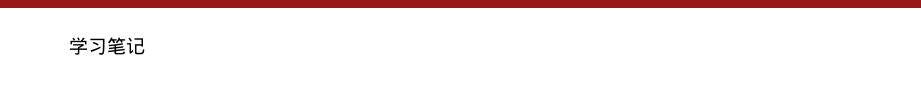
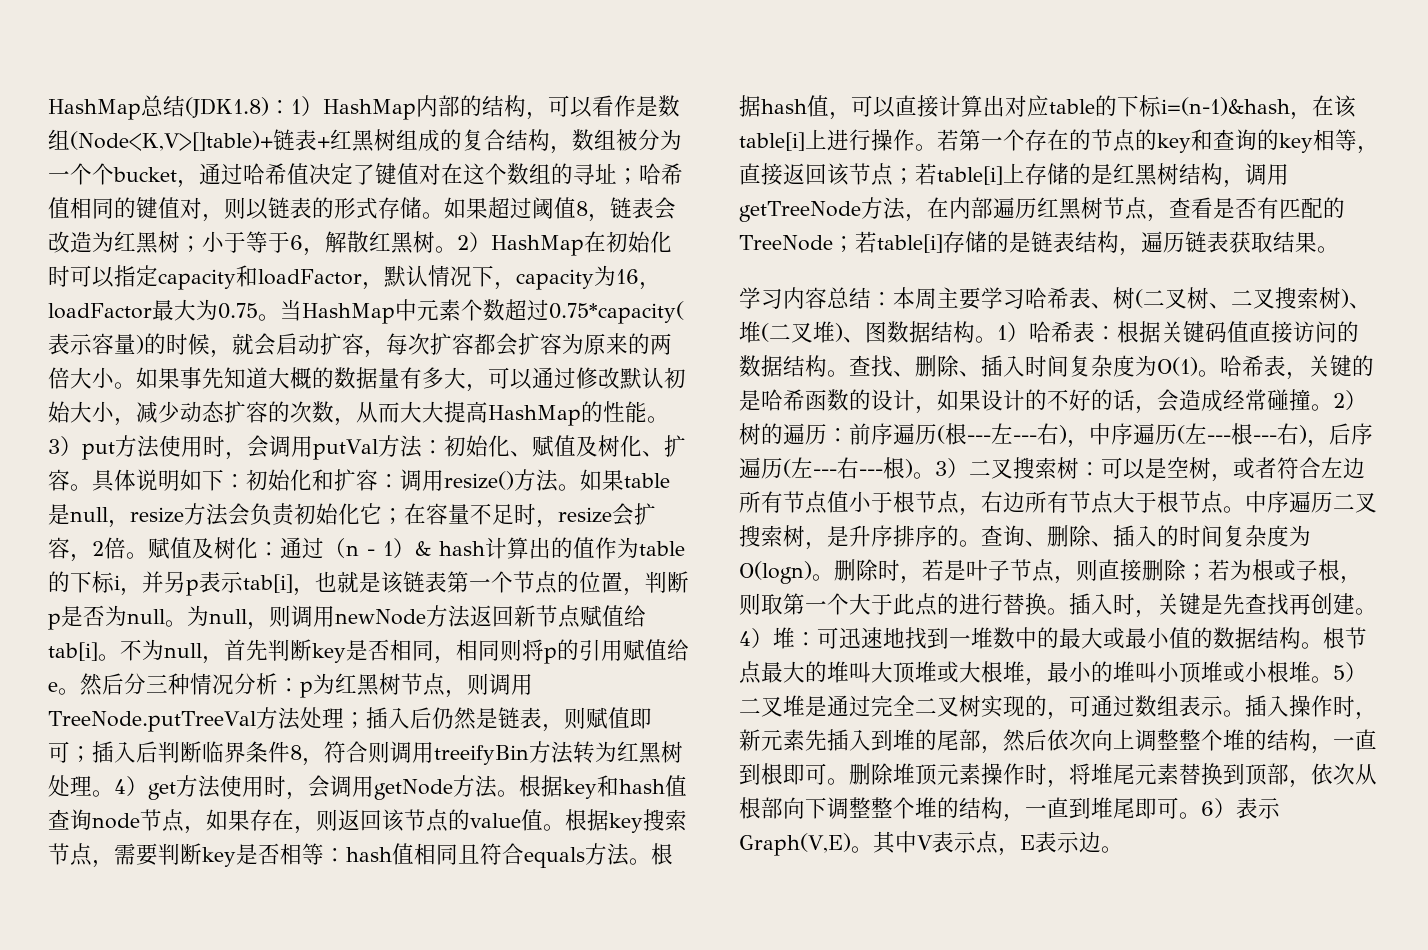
- 学习笔记
+ HashMap总结(JDK1.8)：1）HashMap内部的结构，可以看作是数组(Node<K,V>[]table)+链表+红黑树组成的复合结构，数组被分为一个个bucket，通过哈希值决定了键值对在这个数组的寻址；哈希值相同的键值对，则以链表的形式存储。如果超过阈值8，链表会改造为红黑树；小于等于6，解散红黑树。2）HashMap在初始化时可以指定capacity和loadFactor，默认情况下，capacity为16，loadFactor最大为0.75。当HashMap中元素个数超过0.75*capacity(表示容量)的时候，就会启动扩容，每次扩容都会扩容为原来的两倍大小。如果事先知道大概的数据量有多大，可以通过修改默认初始大小，减少动态扩容的次数，从而大大提高HashMap的性能。3）put方法使用时，会调用putVal方法：初始化、赋值及树化、扩容。具体说明如下：初始化和扩容：调用resize()方法。如果table是null，resize方法会负责初始化它；在容量不足时，resize会扩容，2倍。赋值及树化：通过（n - 1）& hash计算出的值作为table的下标i，并另p表示tab[i]，也就是该链表第一个节点的位置，判断p是否为null。为null，则调用newNode方法返回新节点赋值给tab[i]。不为null，首先判断key是否相同，相同则将p的引用赋值给e。然后分三种情况分析：p为红黑树节点，则调用TreeNode.putTreeVal方法处理；插入后仍然是链表，则赋值即可；插入后判断临界条件8，符合则调用treeifyBin方法转为红黑树处理。4）get方法使用时，会调用getNode方法。根据key和hash值查询node节点，如果存在，则返回该节点的value值。根据key搜索节点，需要判断key是否相等：hash值相同且符合equals方法。根据hash值，可以直接计算出对应table的下标i=(n-1)&hash，在该table[i]上进行操作。若第一个存在的节点的key和查询的key相等，直接返回该节点；若table[i]上存储的是红黑树结构，调用getTreeNode方法，在内部遍历红黑树节点，查看是否有匹配的TreeNode；若table[i]存储的是链表结构，遍历链表获取结果。
+ 学习内容总结：本周主要学习哈希表、树(二叉树、二叉搜索树)、堆(二叉堆)、图数据结构。1）哈希表：根据关键码值直接访问的数据结构。查找、删除、插入时间复杂度为O(1)。哈希表，关键的是哈希函数的设计，如果设计的不好的话，会造成经常碰撞。2）树的遍历：前序遍历(根---左---右)，中序遍历(左---根---右)，后序遍历(左---右---根)。3）二叉搜索树：可以是空树，或者符合左边所有节点值小于根节点，右边所有节点大于根节点。中序遍历二叉搜索树，是升序排序的。查询、删除、插入的时间复杂度为O(logn)。删除时，若是叶子节点，则直接删除；若为根或子根，则取第一个大于此点的进行替换。插入时，关键是先查找再创建。4）堆：可迅速地找到一堆数中的最大或最小值的数据结构。根节点最大的堆叫大顶堆或大根堆，最小的堆叫小顶堆或小根堆。5）二叉堆是通过完全二叉树实现的，可通过数组表示。插入操作时，新元素先插入到堆的尾部，然后依次向上调整整个堆的结构，一直到根即可。删除堆顶元素操作时，将堆尾元素替换到顶部，依次从根部向下调整整个堆的结构，一直到堆尾即可。6）表示Graph(V,E)。其中V表示点，E表示边。

